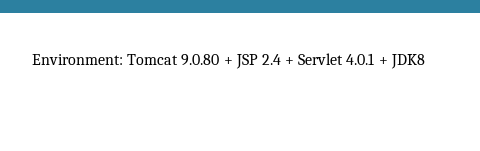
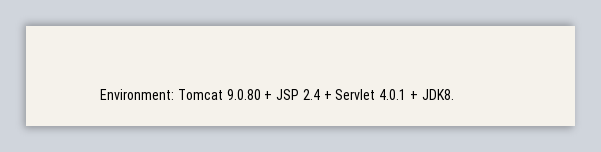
- Environment: Tomcat 9.0.80 + JSP 2.4 + Servlet 4.0.1 + JDK8
+ Environment: Tomcat 9.0.80 + JSP 2.4 + Servlet 4.0.1 + JDK8.

